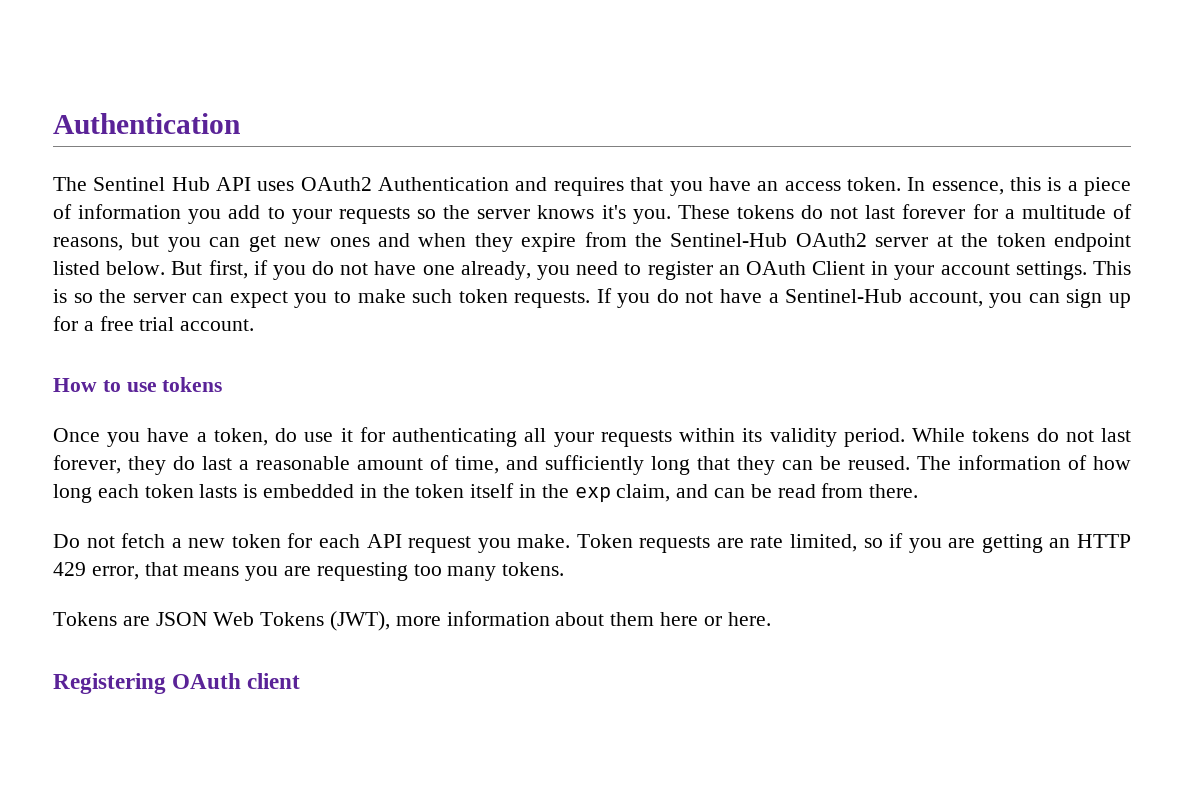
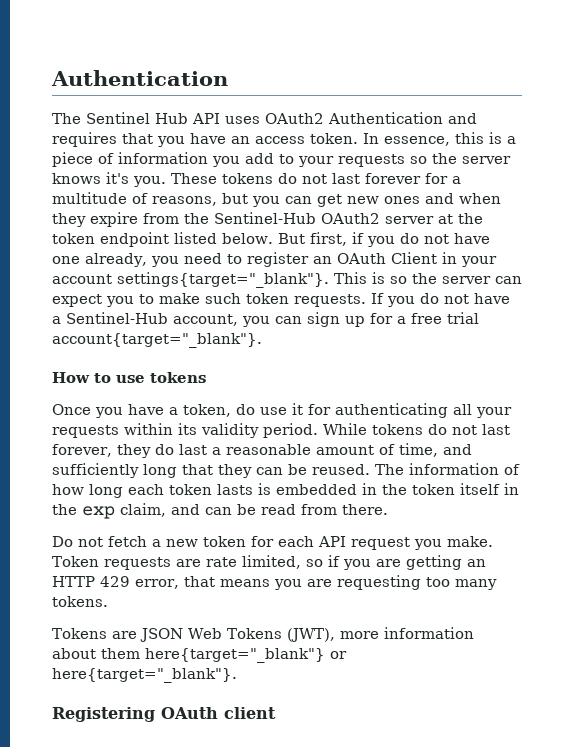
- But first, if you do not have one already, you need to register an OAuth Client in your account settings.
+ But first, if you do not have one already, you need to register an OAuth Client in your account settings{target="_blank"}.
- If you do not have a Sentinel-Hub account, you can sign up for a free trial account.
+ If you do not have a Sentinel-Hub account, you can sign up for a free trial account{target="_blank"}.
- Tokens are JSON Web Tokens (JWT), more information about them here or here.
+ Tokens are JSON Web Tokens (JWT), more information about them here{target="_blank"} or here{target="_blank"}.

